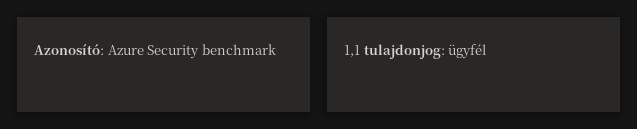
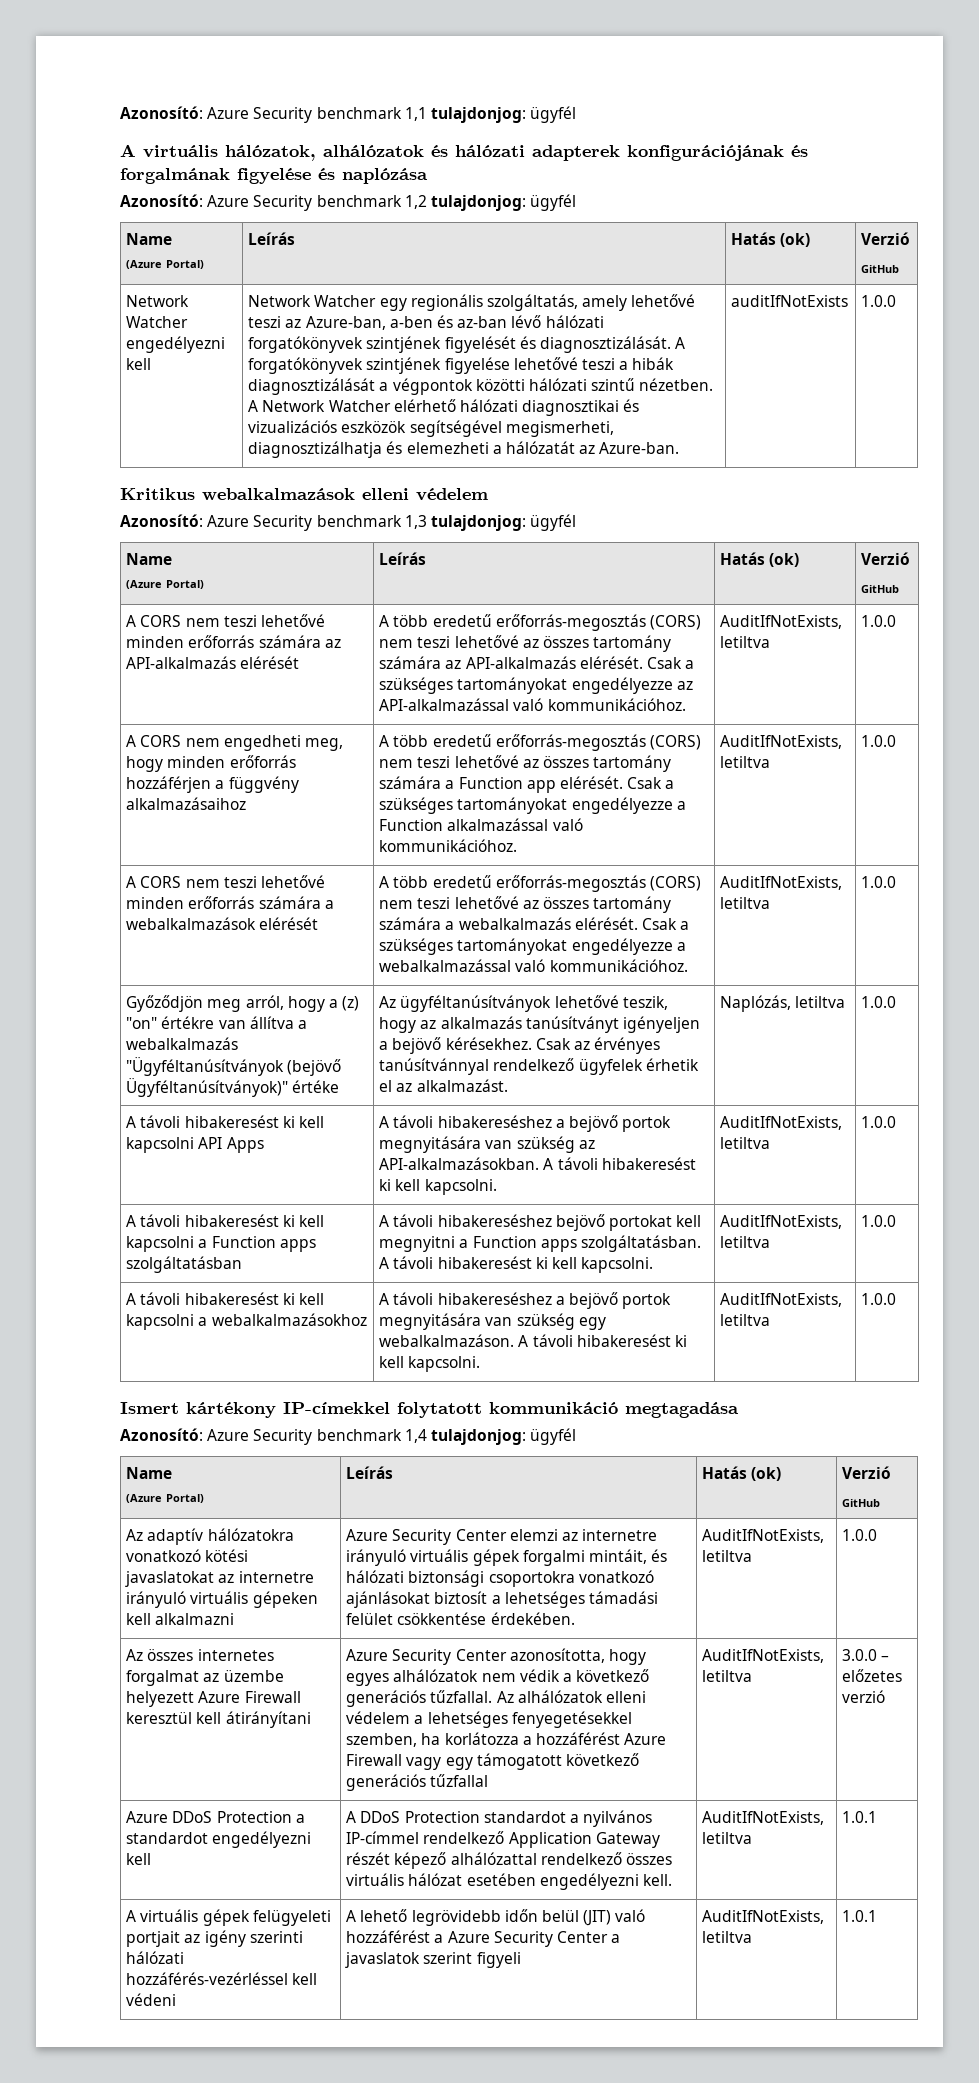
+ A virtuális hálózatok, alhálózatok és hálózati adapterek konfigurációjának és forgalmának figyelése és naplózása
+ Azonosító: Azure Security benchmark 1,2 tulajdonjog: ügyfél
+ Name
+ (Azure Portal) | Leírás | Hatás (ok) | Verzió
+ GitHub
+ Network Watcher engedélyezni kell | Network Watcher egy regionális szolgáltatás, amely lehetővé teszi az Azure-ban, a-ben és az-ban lévő hálózati forgatókönyvek szintjének figyelését és diagnosztizálását. A forgatókönyvek szintjének figyelése lehetővé teszi a hibák diagnosztizálását a végpontok közötti hálózati szintű nézetben. A Network Watcher elérhető hálózati diagnosztikai és vizualizációs eszközök segítségével megismerheti, diagnosztizálhatja és elemezheti a hálózatát az Azure-ban. | auditIfNotExists | 1.0.0
+ Kritikus webalkalmazások elleni védelem
+ Azonosító: Azure Security benchmark 1,3 tulajdonjog: ügyfél
+ Name
+ (Azure Portal) | Leírás | Hatás (ok) | Verzió
+ GitHub
+ A CORS nem teszi lehetővé minden erőforrás számára az API-alkalmazás elérését | A több eredetű erőforrás-megosztás (CORS) nem teszi lehetővé az összes tartomány számára az API-alkalmazás elérését. Csak a szükséges tartományokat engedélyezze az API-alkalmazással való kommunikációhoz. | AuditIfNotExists, letiltva | 1.0.0
+ A CORS nem engedheti meg, hogy minden erőforrás hozzáférjen a függvény alkalmazásaihoz | A több eredetű erőforrás-megosztás (CORS) nem teszi lehetővé az összes tartomány számára a Function app elérését. Csak a szükséges tartományokat engedélyezze a Function alkalmazással való kommunikációhoz. | AuditIfNotExists, letiltva | 1.0.0
+ A CORS nem teszi lehetővé minden erőforrás számára a webalkalmazások elérését | A több eredetű erőforrás-megosztás (CORS) nem teszi lehetővé az összes tartomány számára a webalkalmazás elérését. Csak a szükséges tartományokat engedélyezze a webalkalmazással való kommunikációhoz. | AuditIfNotExists, letiltva | 1.0.0
+ Győződjön meg arról, hogy a (z) "on" értékre van állítva a webalkalmazás "Ügyféltanúsítványok (bejövő Ügyféltanúsítványok)" értéke | Az ügyféltanúsítványok lehetővé teszik, hogy az alkalmazás tanúsítványt igényeljen a bejövő kérésekhez. Csak az érvényes tanúsítvánnyal rendelkező ügyfelek érhetik el az alkalmazást. | Naplózás, letiltva | 1.0.0
+ A távoli hibakeresést ki kell kapcsolni API Apps | A távoli hibakereséshez a bejövő portok megnyitására van szükség az API-alkalmazásokban. A távoli hibakeresést ki kell kapcsolni. | AuditIfNotExists, letiltva | 1.0.0
+ A távoli hibakeresést ki kell kapcsolni a Function apps szolgáltatásban | A távoli hibakereséshez bejövő portokat kell megnyitni a Function apps szolgáltatásban. A távoli hibakeresést ki kell kapcsolni. | AuditIfNotExists, letiltva | 1.0.0
+ A távoli hibakeresést ki kell kapcsolni a webalkalmazásokhoz | A távoli hibakereséshez a bejövő portok megnyitására van szükség egy webalkalmazáson. A távoli hibakeresést ki kell kapcsolni. | AuditIfNotExists, letiltva | 1.0.0
+ Ismert kártékony IP-címekkel folytatott kommunikáció megtagadása
+ Azonosító: Azure Security benchmark 1,4 tulajdonjog: ügyfél
+ Name
+ (Azure Portal) | Leírás | Hatás (ok) | Verzió
+ GitHub
+ Az adaptív hálózatokra vonatkozó kötési javaslatokat az internetre irányuló virtuális gépeken kell alkalmazni | Azure Security Center elemzi az internetre irányuló virtuális gépek forgalmi mintáit, és hálózati biztonsági csoportokra vonatkozó ajánlásokat biztosít a lehetséges támadási felület csökkentése érdekében. | AuditIfNotExists, letiltva | 1.0.0
+ Az összes internetes forgalmat az üzembe helyezett Azure Firewall keresztül kell átirányítani | Azure Security Center azonosította, hogy egyes alhálózatok nem védik a következő generációs tűzfallal. Az alhálózatok elleni védelem a lehetséges fenyegetésekkel szemben, ha korlátozza a hozzáférést Azure Firewall vagy egy támogatott következő generációs tűzfallal | AuditIfNotExists, letiltva | 3.0.0 – előzetes verzió
+ Azure DDoS Protection a standardot engedélyezni kell | A DDoS Protection standardot a nyilvános IP-címmel rendelkező Application Gateway részét képező alhálózattal rendelkező összes virtuális hálózat esetében engedélyezni kell. | AuditIfNotExists, letiltva | 1.0.1
+ A virtuális gépek felügyeleti portjait az igény szerinti hálózati hozzáférés-vezérléssel kell védeni | A lehető legrövidebb időn belül (JIT) való hozzáférést a Azure Security Center a javaslatok szerint figyeli | AuditIfNotExists, letiltva | 1.0.1

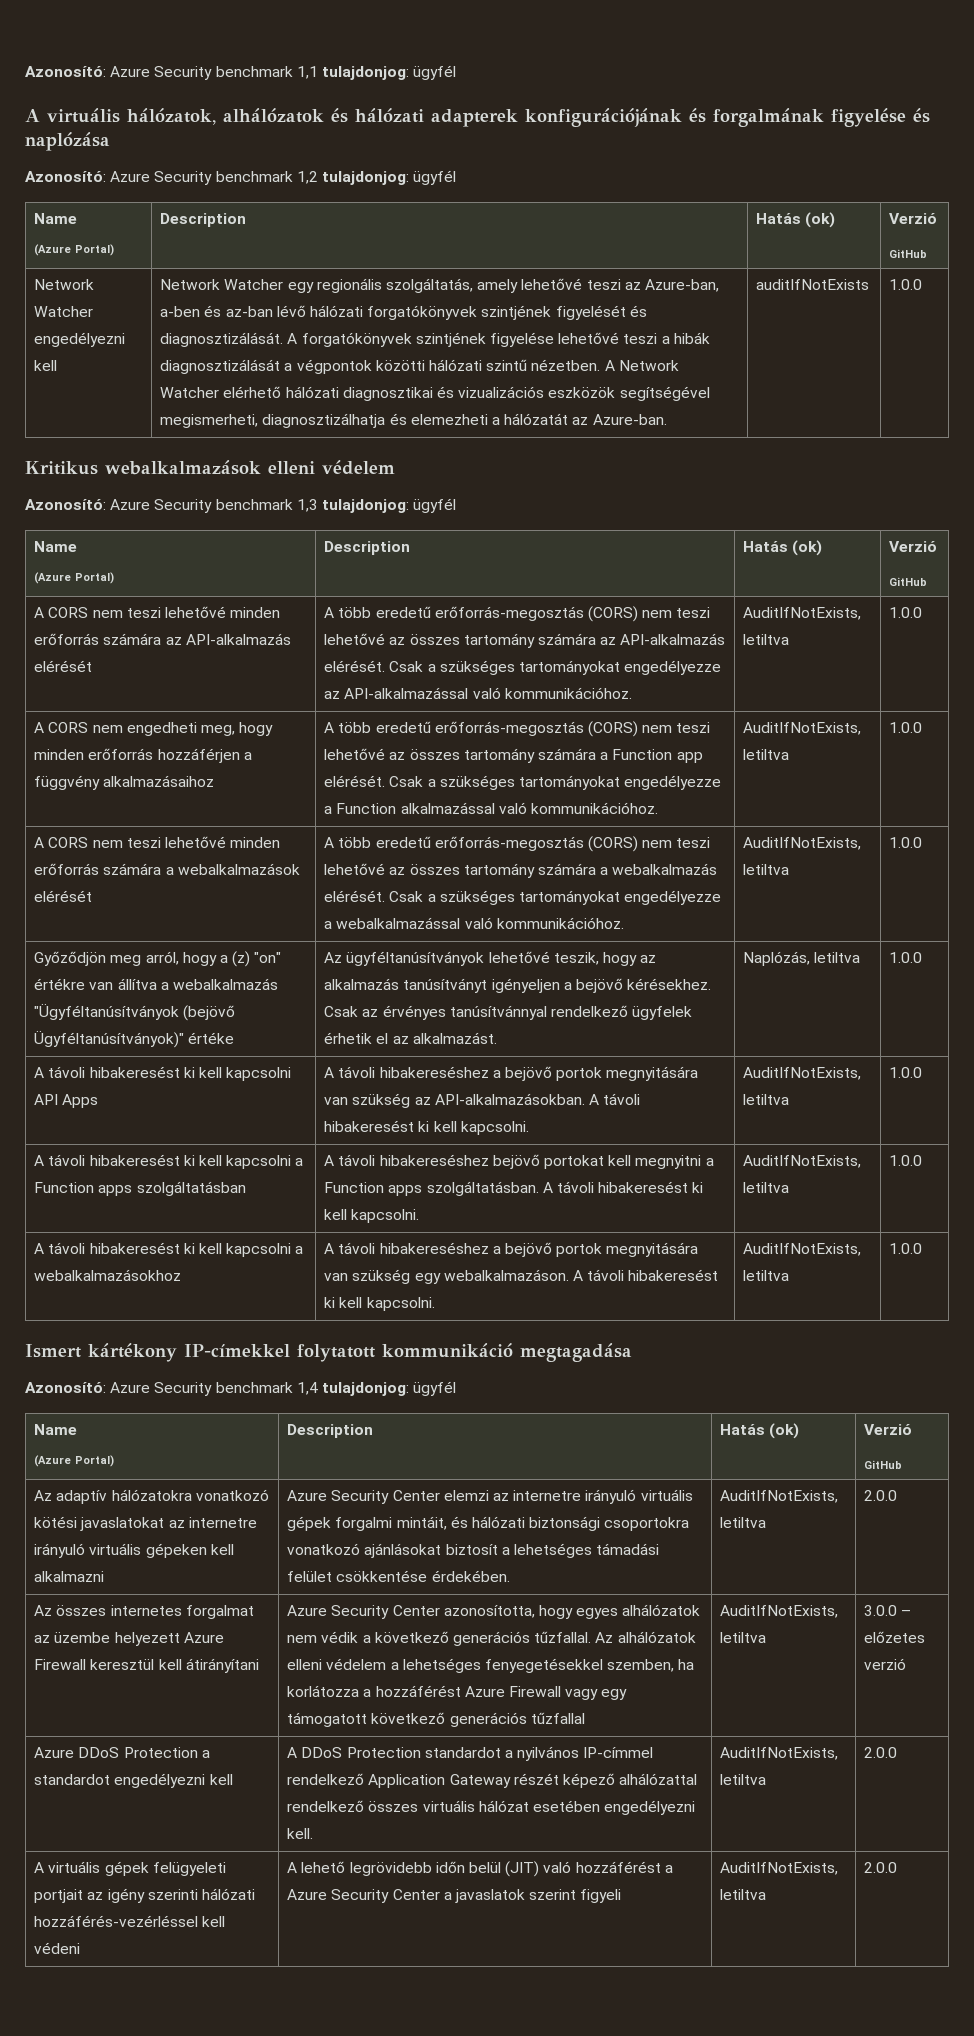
  Azonosító: Azure Security benchmark 1,2 tulajdonjog: ügyfél
  Name
- (Azure Portal) | Leírás | Hatás (ok) | Verzió
+ (Azure Portal) | Description | Hatás (ok) | Verzió
  Azonosító: Azure Security benchmark 1,3 tulajdonjog: ügyfél
  Name
- (Azure Portal) | Leírás | Hatás (ok) | Verzió
+ (Azure Portal) | Description | Hatás (ok) | Verzió
  Azonosító: Azure Security benchmark 1,4 tulajdonjog: ügyfél
  Name
- (Azure Portal) | Leírás | Hatás (ok) | Verzió
+ (Azure Portal) | Description | Hatás (ok) | Verzió
- Az adaptív hálózatokra vonatkozó kötési javaslatokat az internetre irányuló virtuális gépeken kell alkalmazni | Azure Security Center elemzi az internetre irányuló virtuális gépek forgalmi mintáit, és hálózati biztonsági csoportokra vonatkozó ajánlásokat biztosít a lehetséges támadási felület csökkentése érdekében. | AuditIfNotExists, letiltva | 1.0.0
+ Az adaptív hálózatokra vonatkozó kötési javaslatokat az internetre irányuló virtuális gépeken kell alkalmazni | Azure Security Center elemzi az internetre irányuló virtuális gépek forgalmi mintáit, és hálózati biztonsági csoportokra vonatkozó ajánlásokat biztosít a lehetséges támadási felület csökkentése érdekében. | AuditIfNotExists, letiltva | 2.0.0
- Azure DDoS Protection a standardot engedélyezni kell | A DDoS Protection standardot a nyilvános IP-címmel rendelkező Application Gateway részét képező alhálózattal rendelkező összes virtuális hálózat esetében engedélyezni kell. | AuditIfNotExists, letiltva | 1.0.1
+ Azure DDoS Protection a standardot engedélyezni kell | A DDoS Protection standardot a nyilvános IP-címmel rendelkező Application Gateway részét képező alhálózattal rendelkező összes virtuális hálózat esetében engedélyezni kell. | AuditIfNotExists, letiltva | 2.0.0
- A virtuális gépek felügyeleti portjait az igény szerinti hálózati hozzáférés-vezérléssel kell védeni | A lehető legrövidebb időn belül (JIT) való hozzáférést a Azure Security Center a javaslatok szerint figyeli | AuditIfNotExists, letiltva | 1.0.1
+ A virtuális gépek felügyeleti portjait az igény szerinti hálózati hozzáférés-vezérléssel kell védeni | A lehető legrövidebb időn belül (JIT) való hozzáférést a Azure Security Center a javaslatok szerint figyeli | AuditIfNotExists, letiltva | 2.0.0

